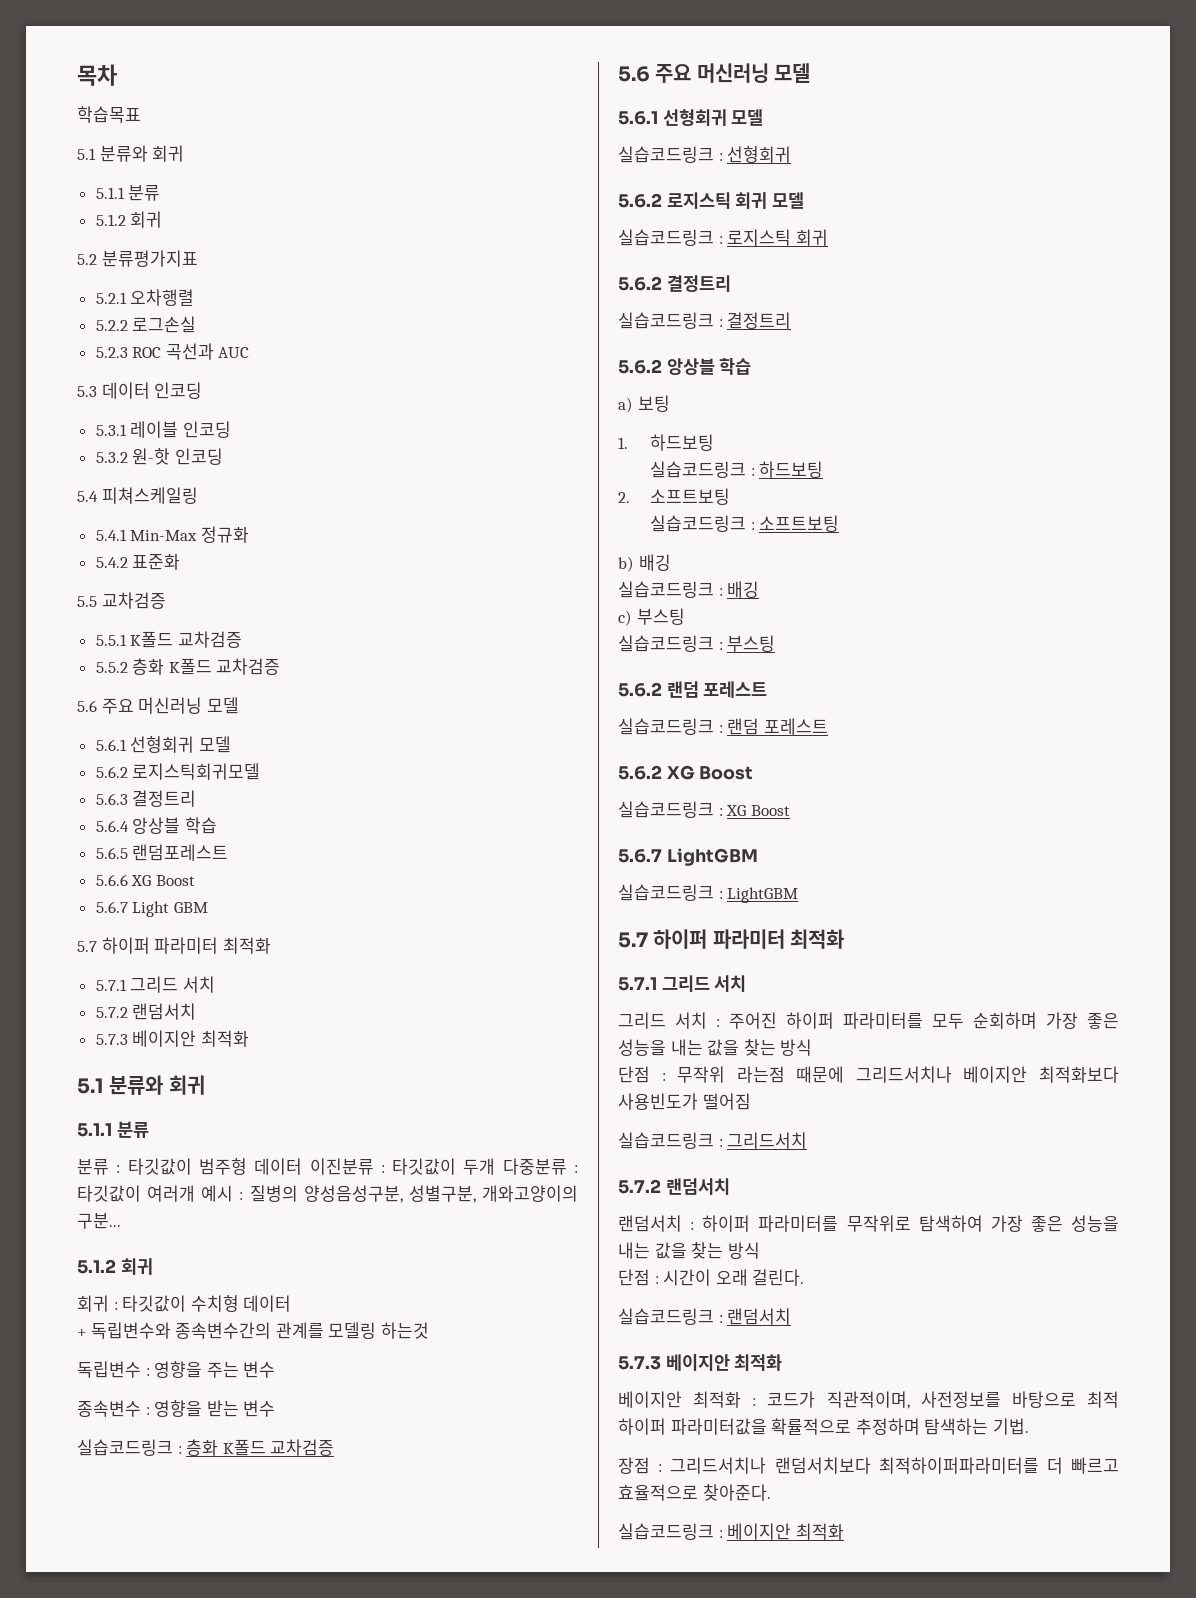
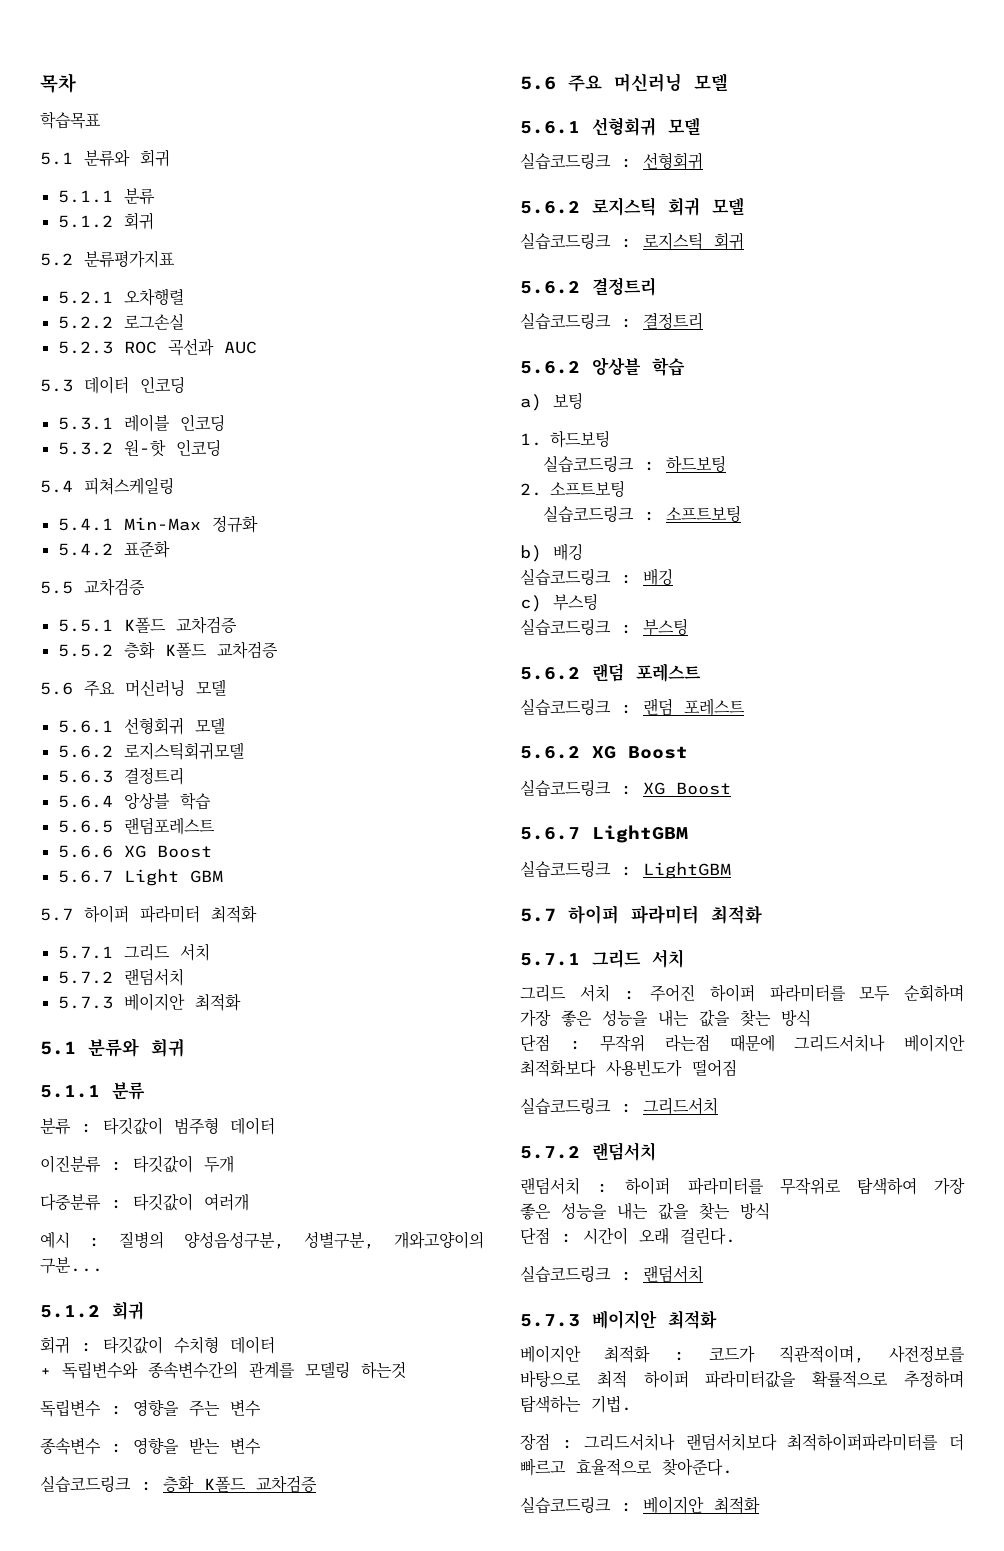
- 분류 : 타깃값이 범주형 데이터 이진분류 : 타깃값이 두개 다중분류 : 타깃값이 여러개 예시 : 질병의 양성음성구분, 성별구분, 개와고양이의 구분...
+ 분류 : 타깃값이 범주형 데이터
+ 이진분류 : 타깃값이 두개
+ 다중분류 : 타깃값이 여러개
+ 예시 : 질병의 양성음성구분, 성별구분, 개와고양이의 구분...

